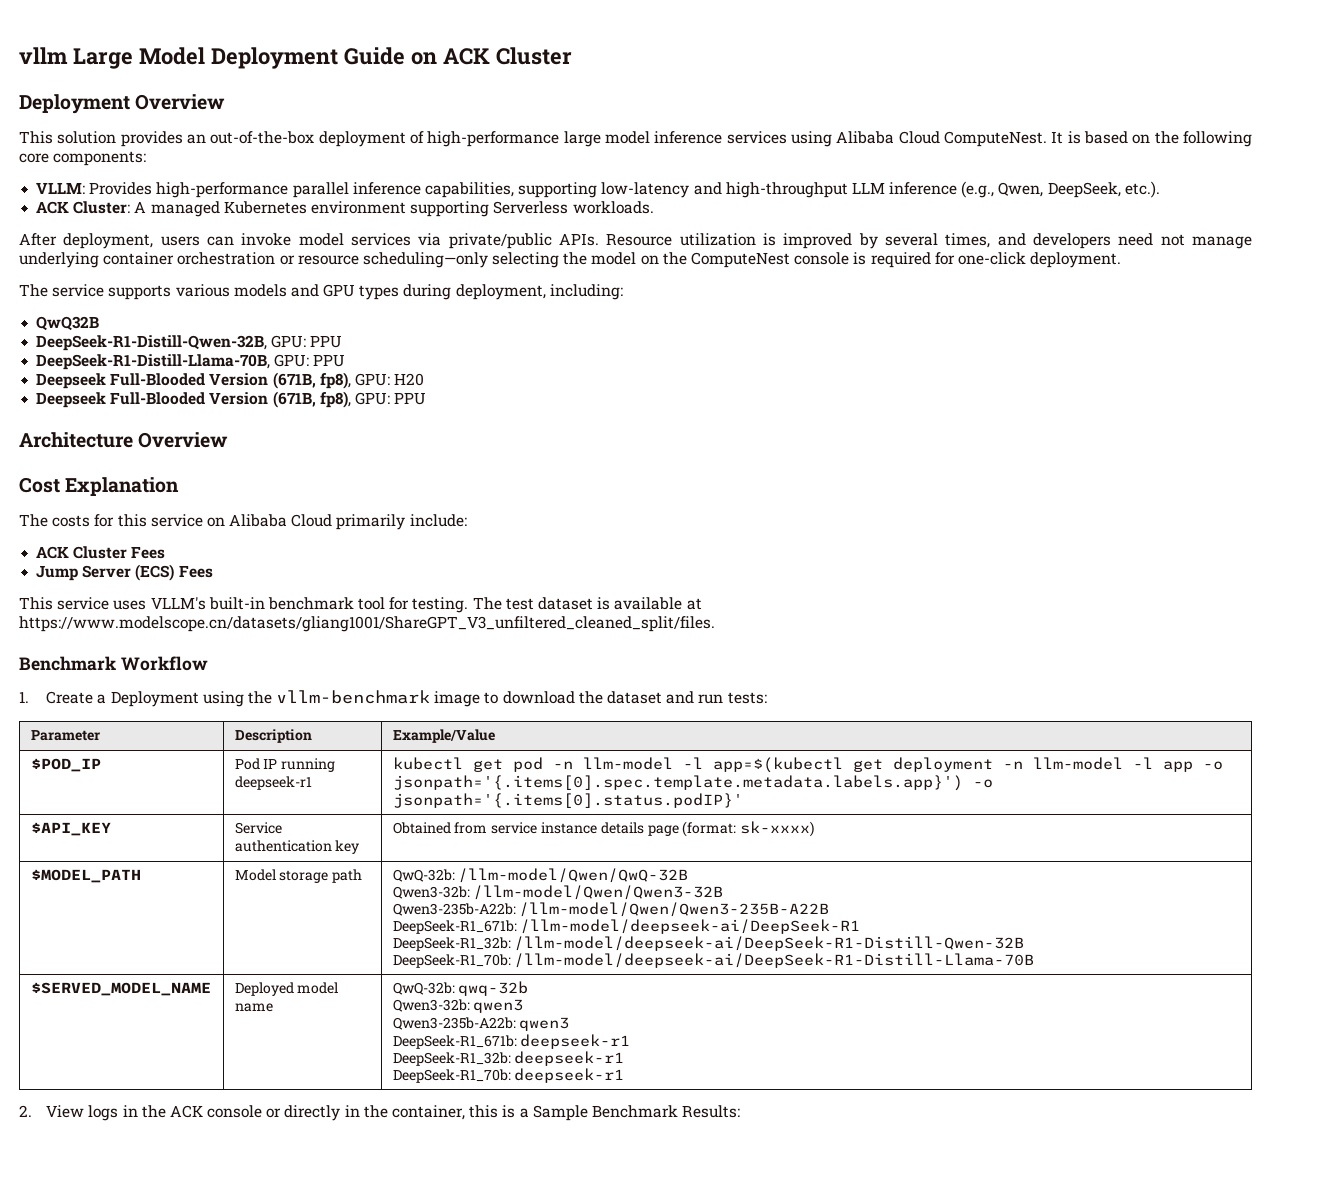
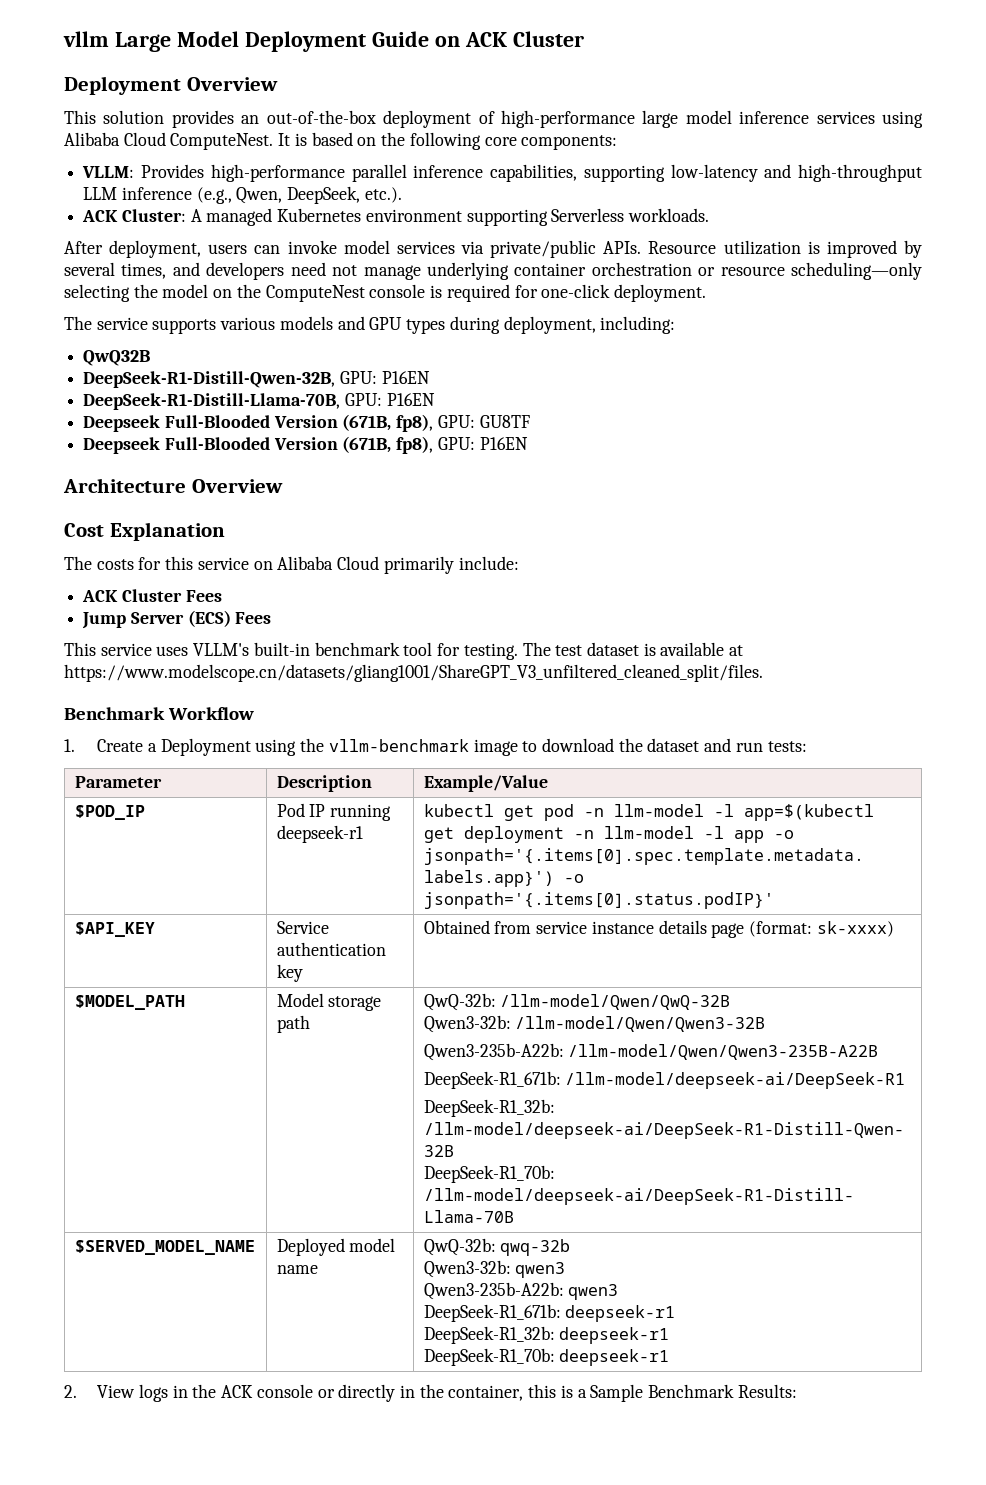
- DeepSeek-R1-Distill-Qwen-32B, GPU: PPU
+ DeepSeek-R1-Distill-Qwen-32B, GPU: P16EN
- DeepSeek-R1-Distill-Llama-70B, GPU: PPU
- Deepseek Full-Blooded Version (671B, fp8), GPU: H20
- Deepseek Full-Blooded Version (671B, fp8), GPU: PPU
+ DeepSeek-R1-Distill-Llama-70B, GPU: P16EN
+ Deepseek Full-Blooded Version (671B, fp8), GPU: GU8TF
+ Deepseek Full-Blooded Version (671B, fp8), GPU: P16EN

